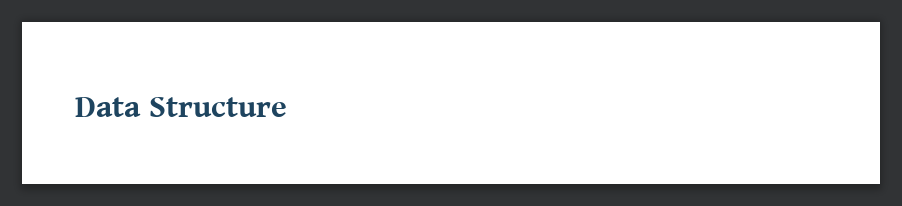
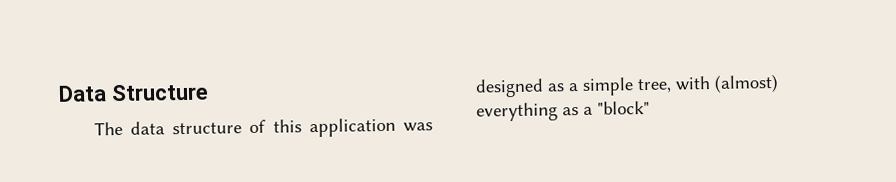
+ The data structure of this application was designed as a simple tree, with (almost) everything as a "block"

